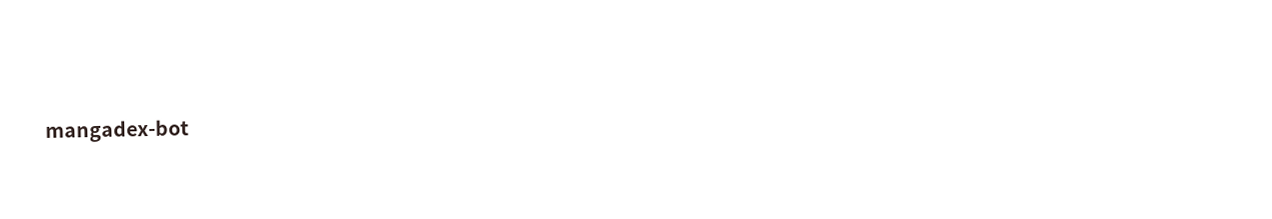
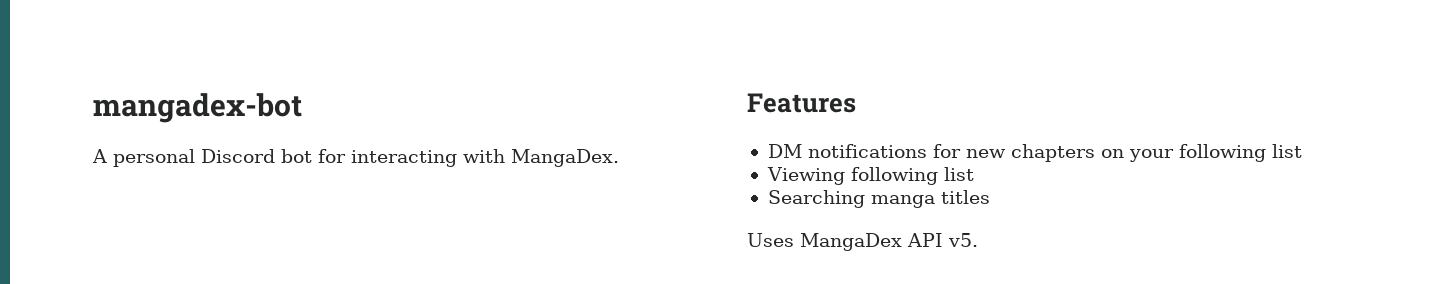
+ A personal Discord bot for interacting with MangaDex.
+ Features
+ DM notifications for new chapters on your following list
+ Viewing following list
+ Searching manga titles
+ Uses MangaDex API v5.

